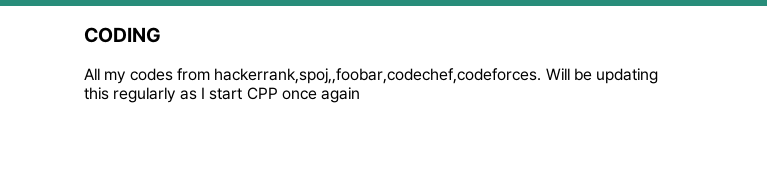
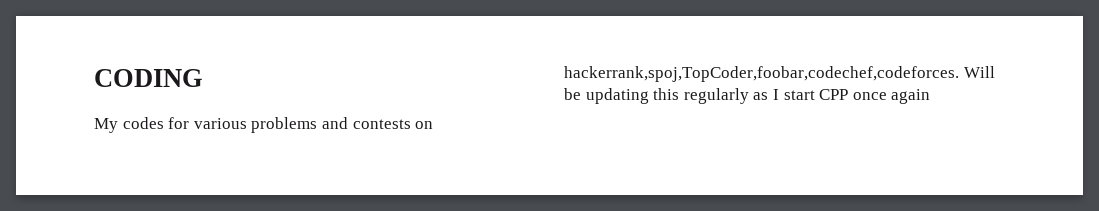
- All my codes from hackerrank,spoj,,foobar,codechef,codeforces.
+ My codes for various problems and contests on hackerrank,spoj,TopCoder,foobar,codechef,codeforces.

